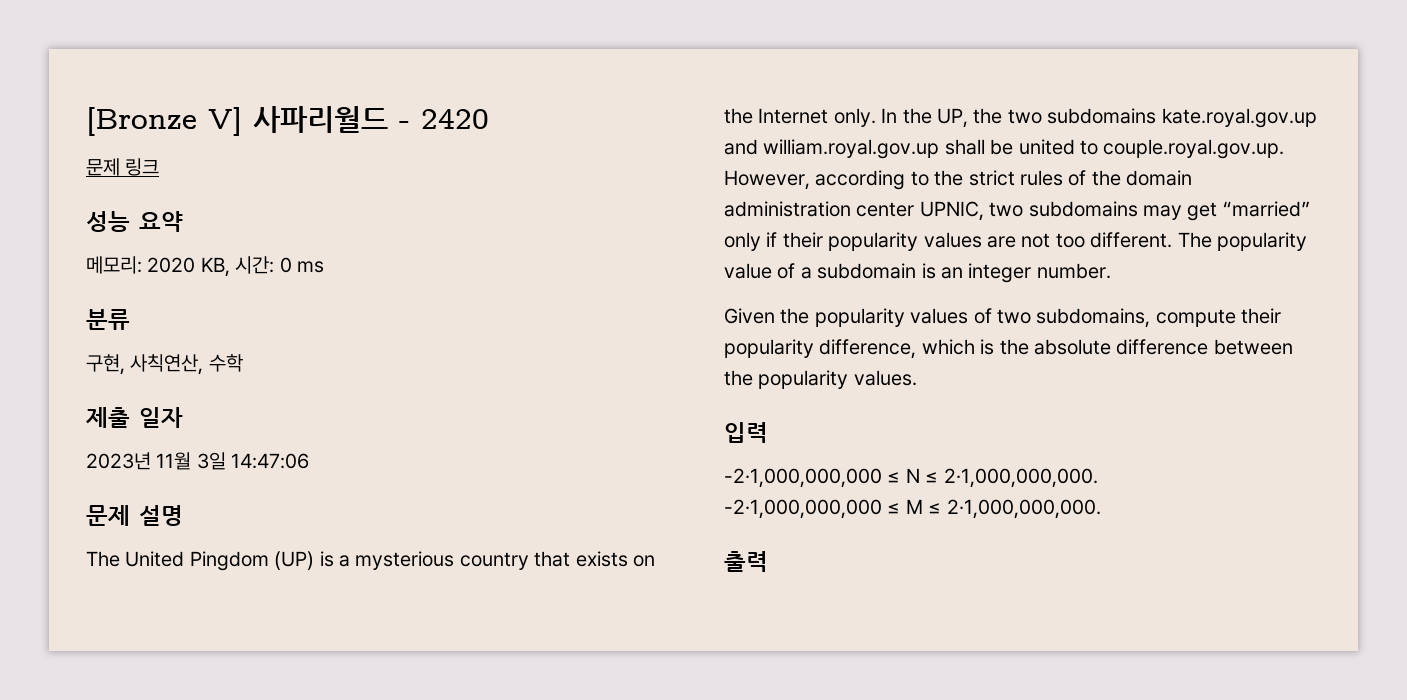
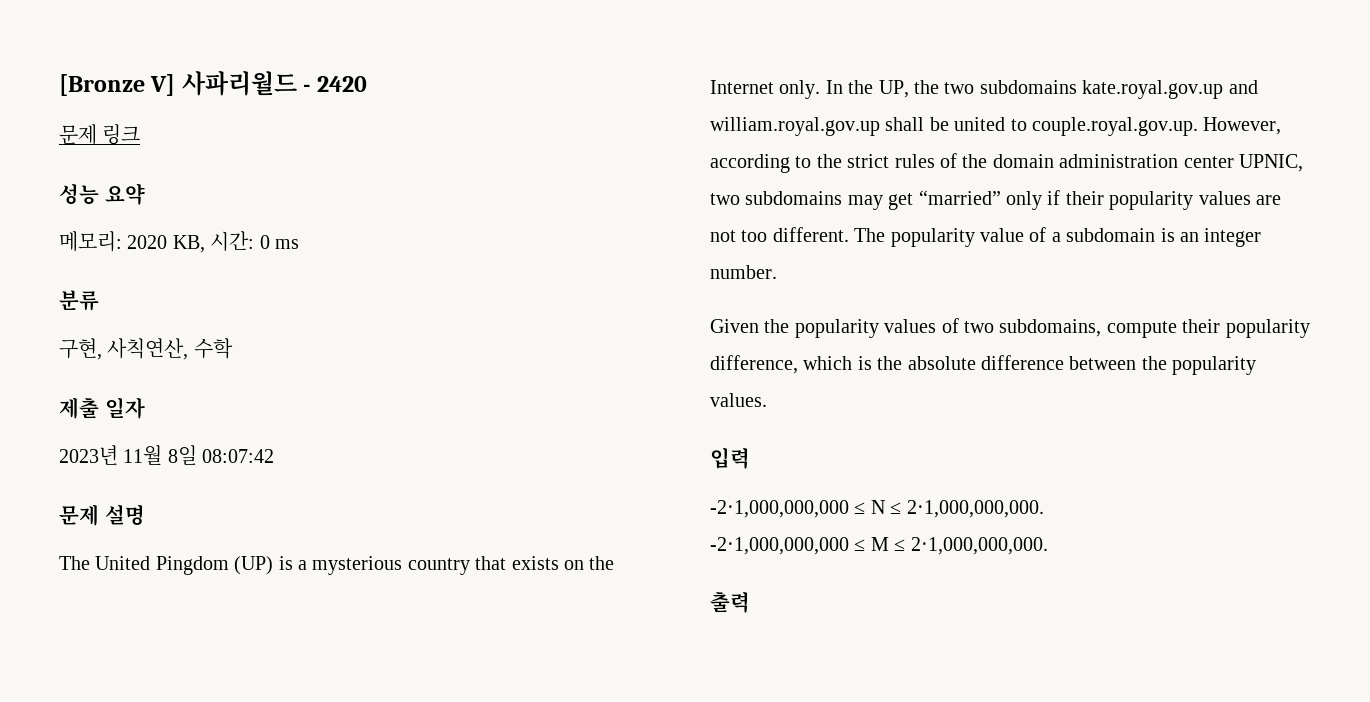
- 2023년 11월 3일 14:47:06
+ 2023년 11월 8일 08:07:42

